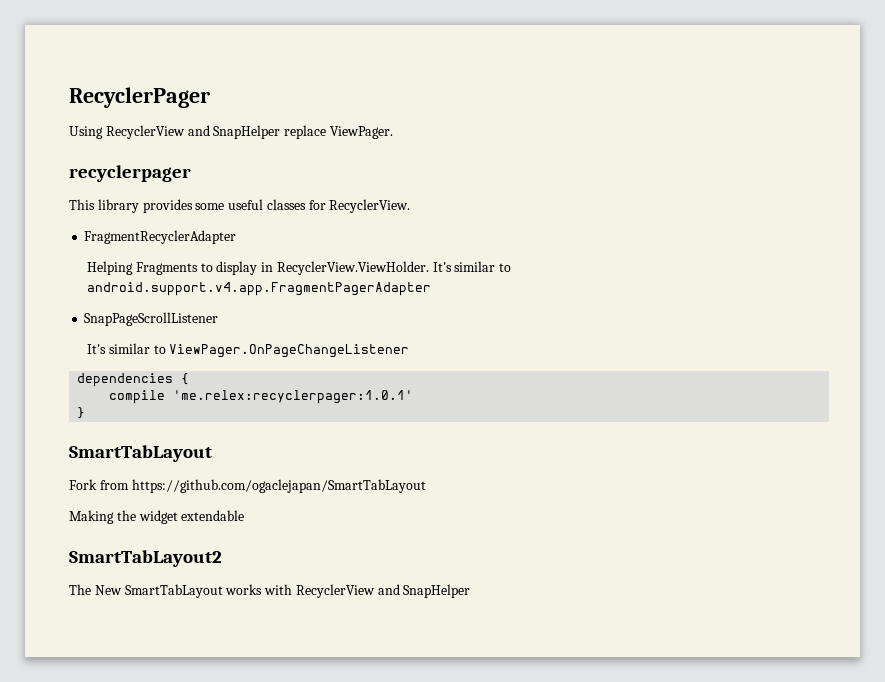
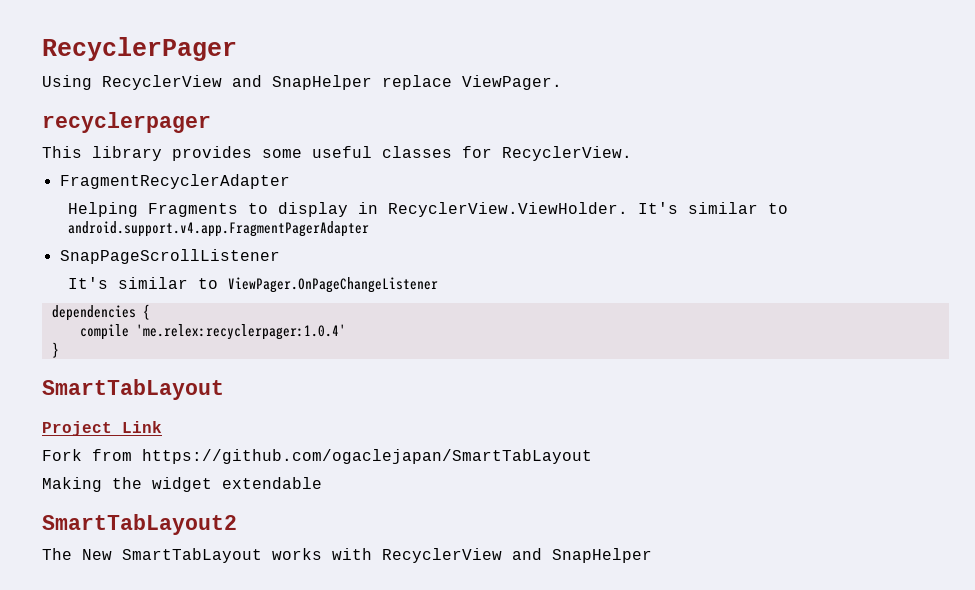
- compile 'me.relex:recyclerpager:1.0.1'
+ compile 'me.relex:recyclerpager:1.0.4'
+ Project Link

